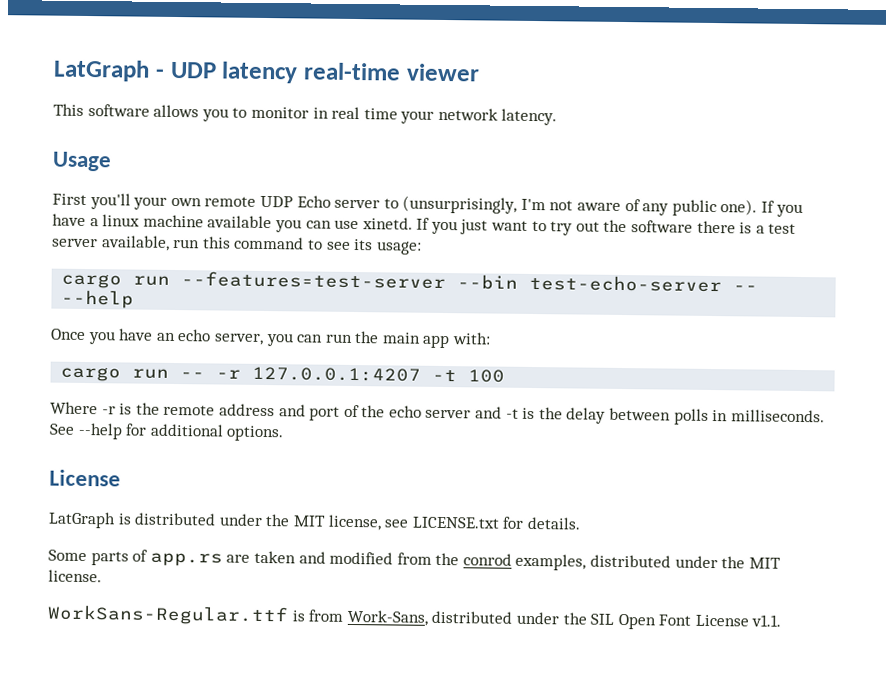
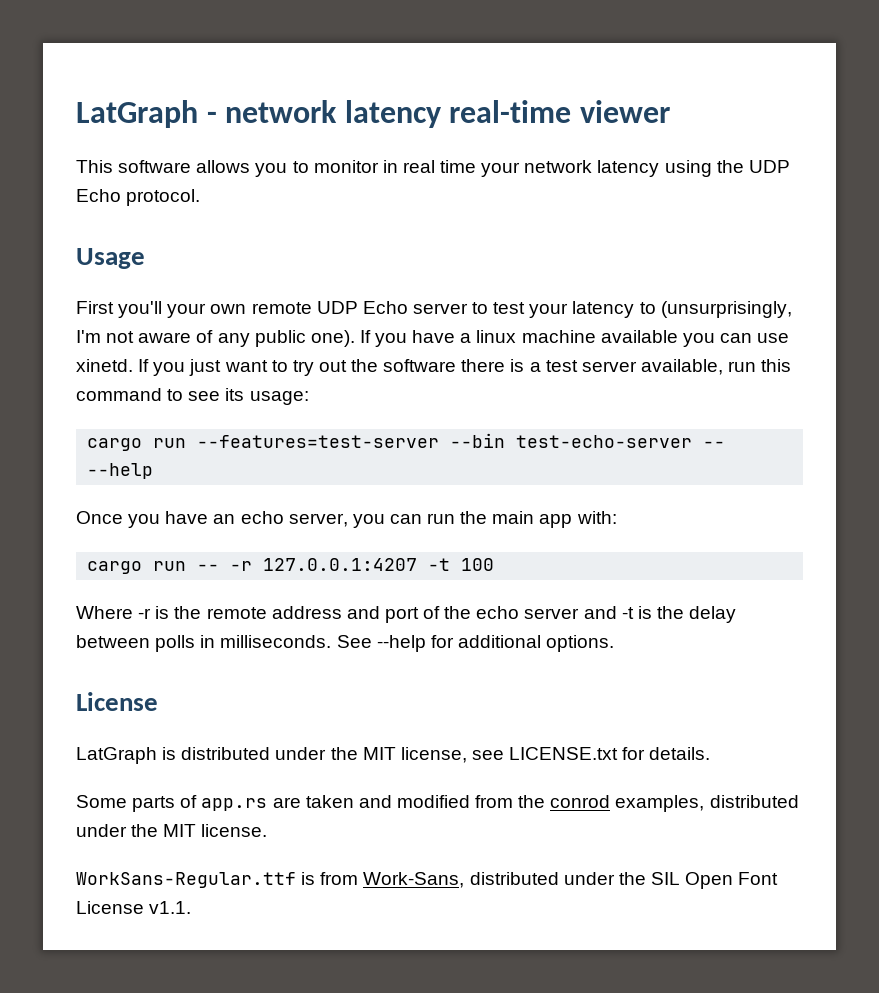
- LatGraph - UDP latency real-time viewer
+ LatGraph - network latency real-time viewer
- This software allows you to monitor in real time your network latency.
+ This software allows you to monitor in real time your network latency using the UDP Echo protocol.
- First you'll your own remote UDP Echo server to (unsurprisingly, I'm not aware of any public one).
+ First you'll your own remote UDP Echo server to test your latency to (unsurprisingly, I'm not aware of any public one).

